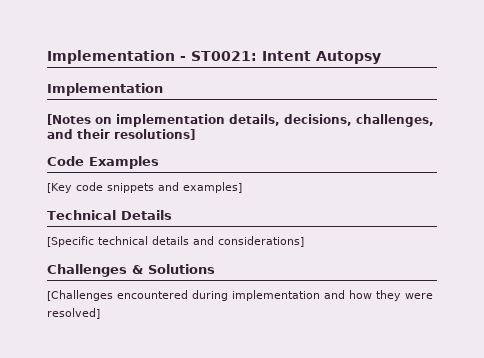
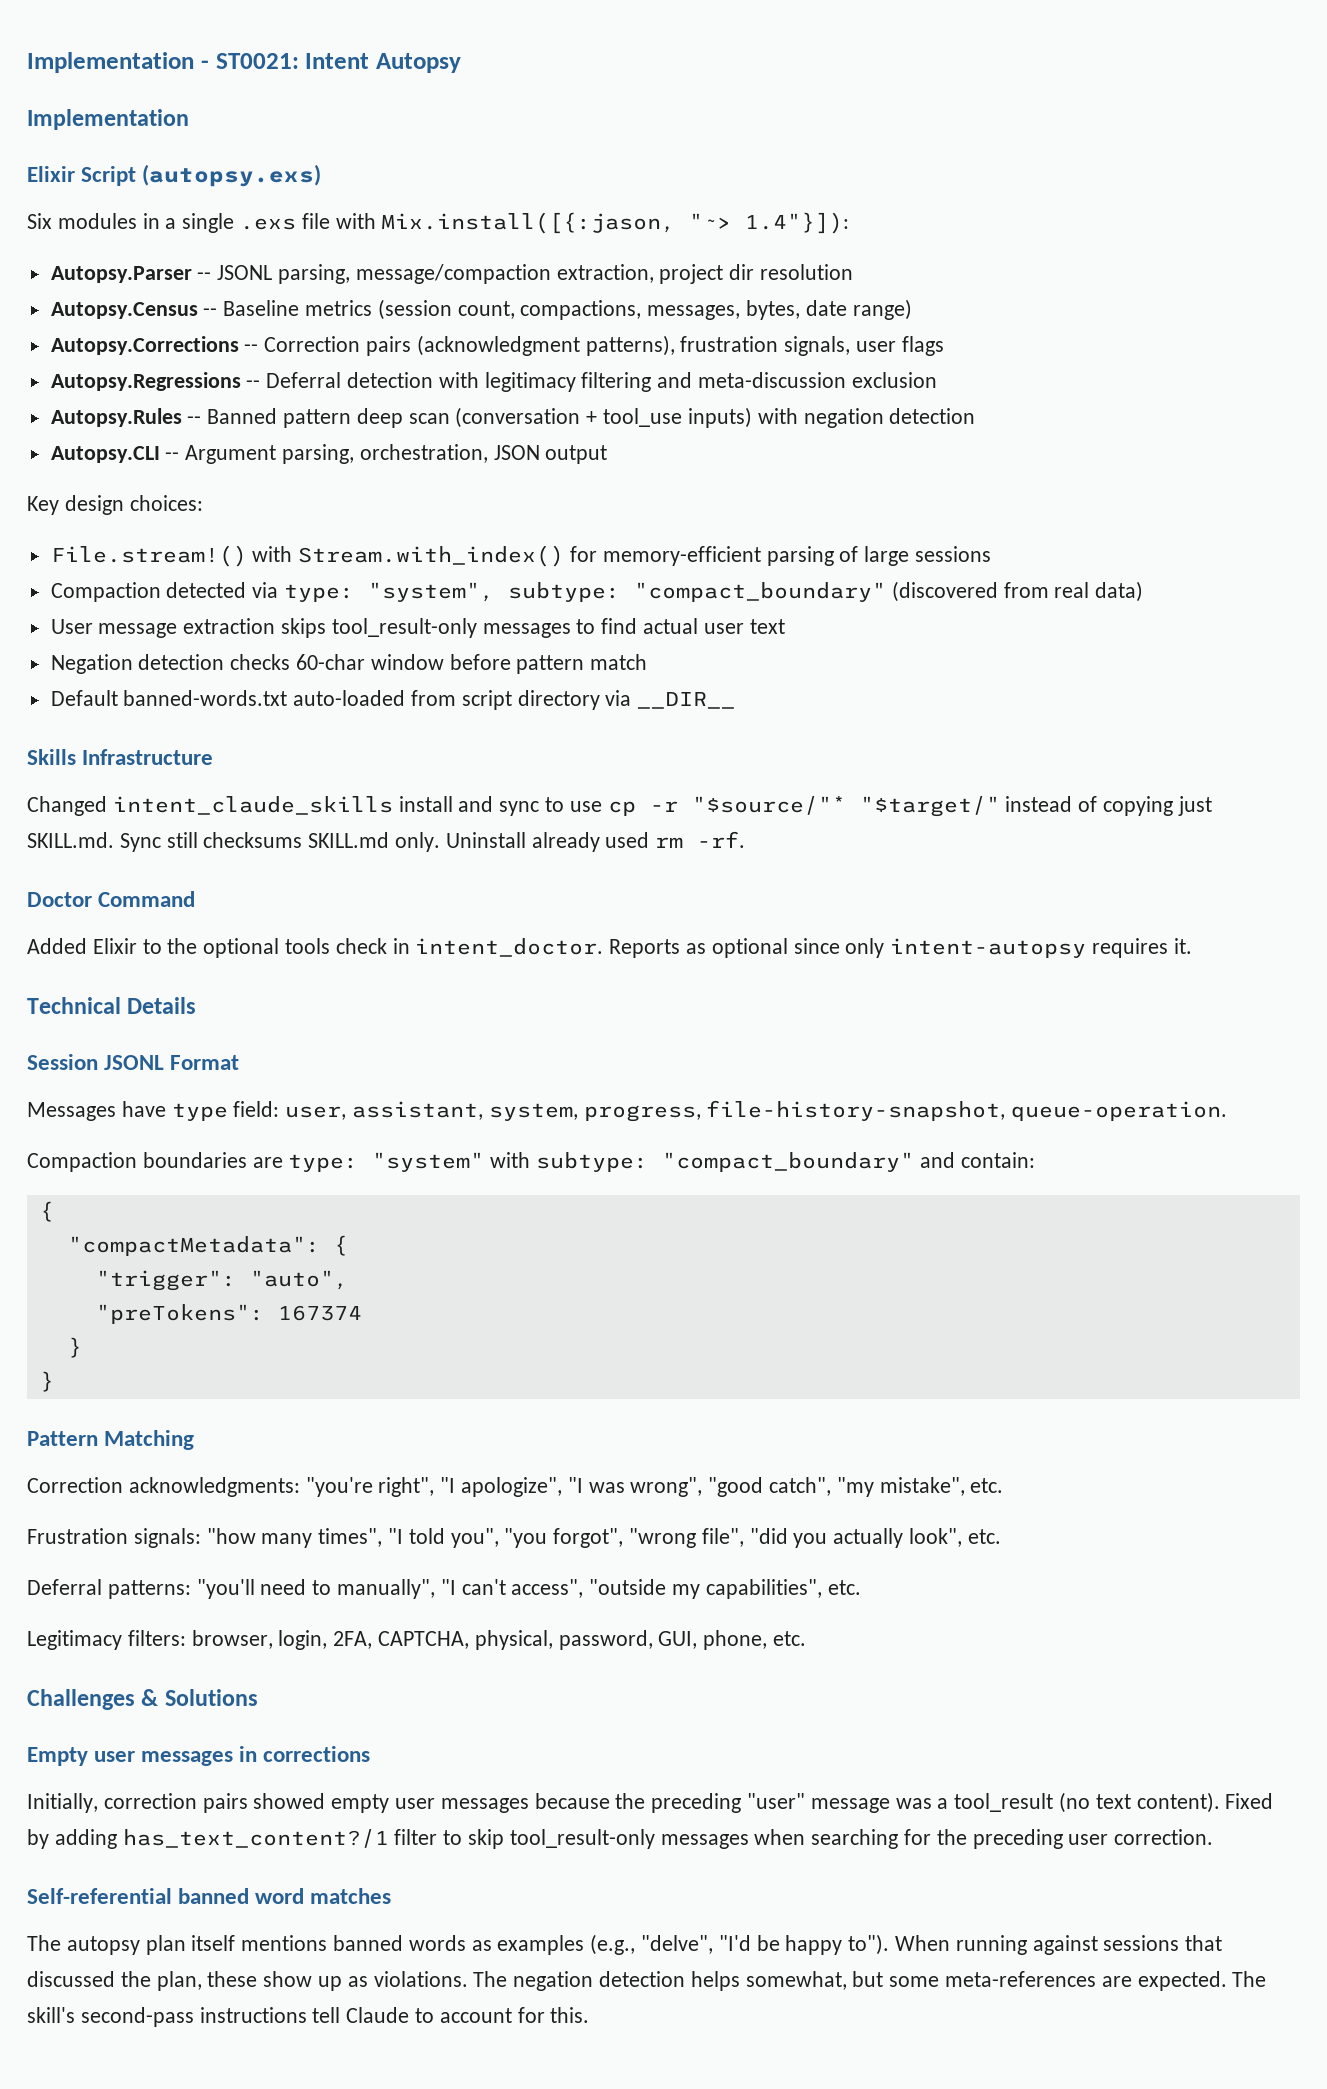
- [Notes on implementation details, decisions, challenges, and their resolutions]
- Code Examples
- [Key code snippets and examples]
+ Elixir Script (autopsy.exs)
+ Six modules in a single .exs file with Mix.install([{:jason, "~> 1.4"}]):
+ Autopsy.Parser -- JSONL parsing, message/compaction extraction, project dir resolution
+ Autopsy.Census -- Baseline metrics (session count, compactions, messages, bytes, date range)
+ Autopsy.Corrections -- Correction pairs (acknowledgment patterns), frustration signals, user flags
+ Autopsy.Regressions -- Deferral detection with legitimacy filtering and meta-discussion exclusion
+ Autopsy.Rules -- Banned pattern deep scan (conversation + tool_use inputs) with negation detection
+ Autopsy.CLI -- Argument parsing, orchestration, JSON output
+ Key design choices:
+ File.stream!() with Stream.with_index() for memory-efficient parsing of large sessions
+ Compaction detected via type: "system", subtype: "compact_boundary" (discovered from real data)
+ User message extraction skips tool_result-only messages to find actual user text
+ Negation detection checks 60-char window before pattern match
+ Default banned-words.txt auto-loaded from script directory via __DIR__
+ Skills Infrastructure
+ Changed intent_claude_skills install and sync to use cp -r "$source/"* "$target/" instead of copying just SKILL.md. Sync still checksums SKILL.md only. Uninstall already used rm -rf.
+ Doctor Command
+ Added Elixir to the optional tools check in intent_doctor. Reports as optional since only intent-autopsy requires it.
  Technical Details
- [Specific technical details and considerations]
+ Session JSONL Format
+ Messages have type field: user, assistant, system, progress, file-history-snapshot, queue-operation.
+ Compaction boundaries are type: "system" with subtype: "compact_boundary" and contain:
+ {
+ "compactMetadata": {
+ "trigger": "auto",
+ "preTokens": 167374
+ }
+ }
+ Pattern Matching
+ Correction acknowledgments: "you're right", "I apologize", "I was wrong", "good catch", "my mistake", etc.
+ Frustration signals: "how many times", "I told you", "you forgot", "wrong file", "did you actually look", etc.
+ Deferral patterns: "you'll need to manually", "I can't access", "outside my capabilities", etc.
+ Legitimacy filters: browser, login, 2FA, CAPTCHA, physical, password, GUI, phone, etc.
  Challenges & Solutions
- [Challenges encountered during implementation and how they were resolved]
+ Empty user messages in corrections
+ Initially, correction pairs showed empty user messages because the preceding "user" message was a tool_result (no text content). Fixed by adding has_text_content?/1 filter to skip tool_result-only messages when searching for the preceding user correction.
+ Self-referential banned word matches
+ The autopsy plan itself mentions banned words as examples (e.g., "delve", "I'd be happy to"). When running against sessions that discussed the plan, these show up as violations. The negation detection helps somewhat, but some meta-references are expected. The skill's second-pass instructions tell Claude to account for this.

